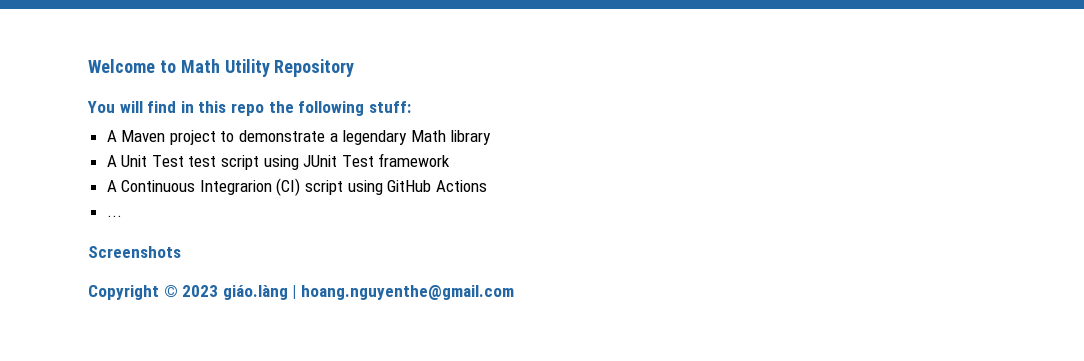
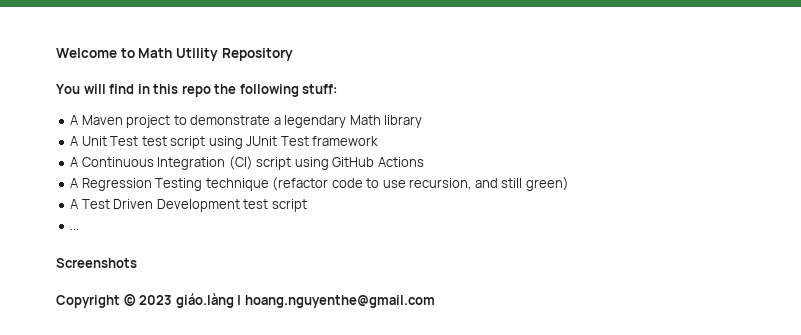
- A Continuous Integrarion (CI) script using GitHub Actions
+ A Continuous Integration (CI) script using GitHub Actions
+ A Regression Testing technique (refactor code to use recursion, and still green)
+ A Test Driven Development test script

